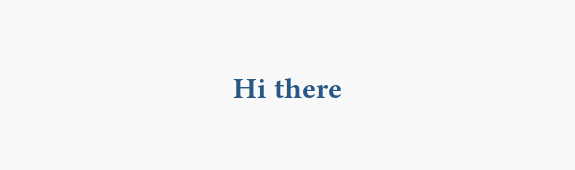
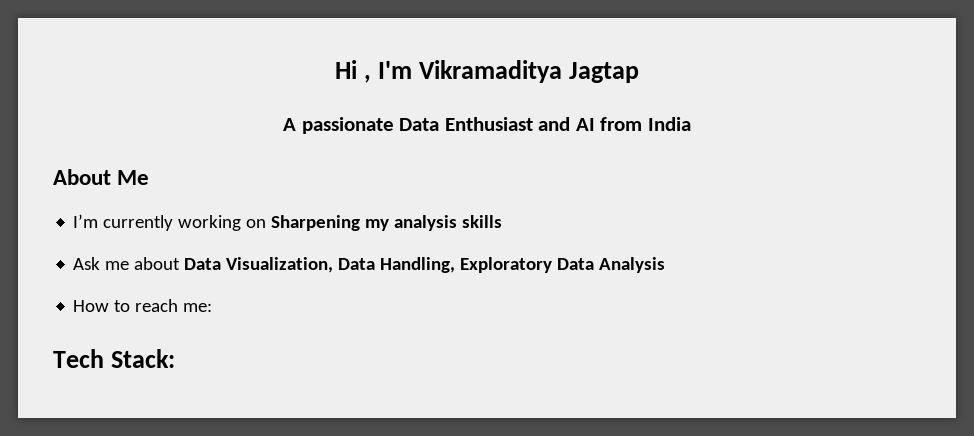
- Hi there
+ Hi , I'm Vikramaditya Jagtap
+ A passionate Data Enthusiast and AI from India
+ About Me
+ I’m currently working on Sharpening my analysis skills
+ Ask me about Data Visualization, Data Handling, Exploratory Data Analysis
+ How to reach me:
+ Tech Stack:

